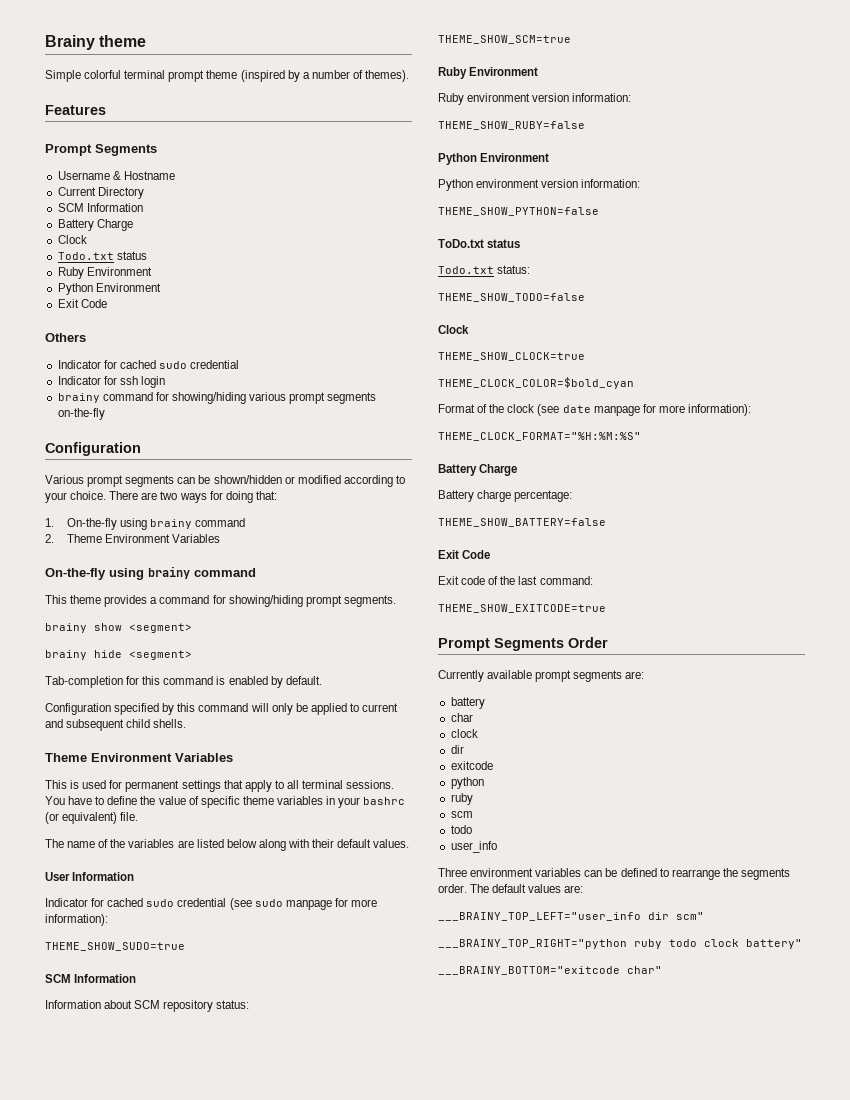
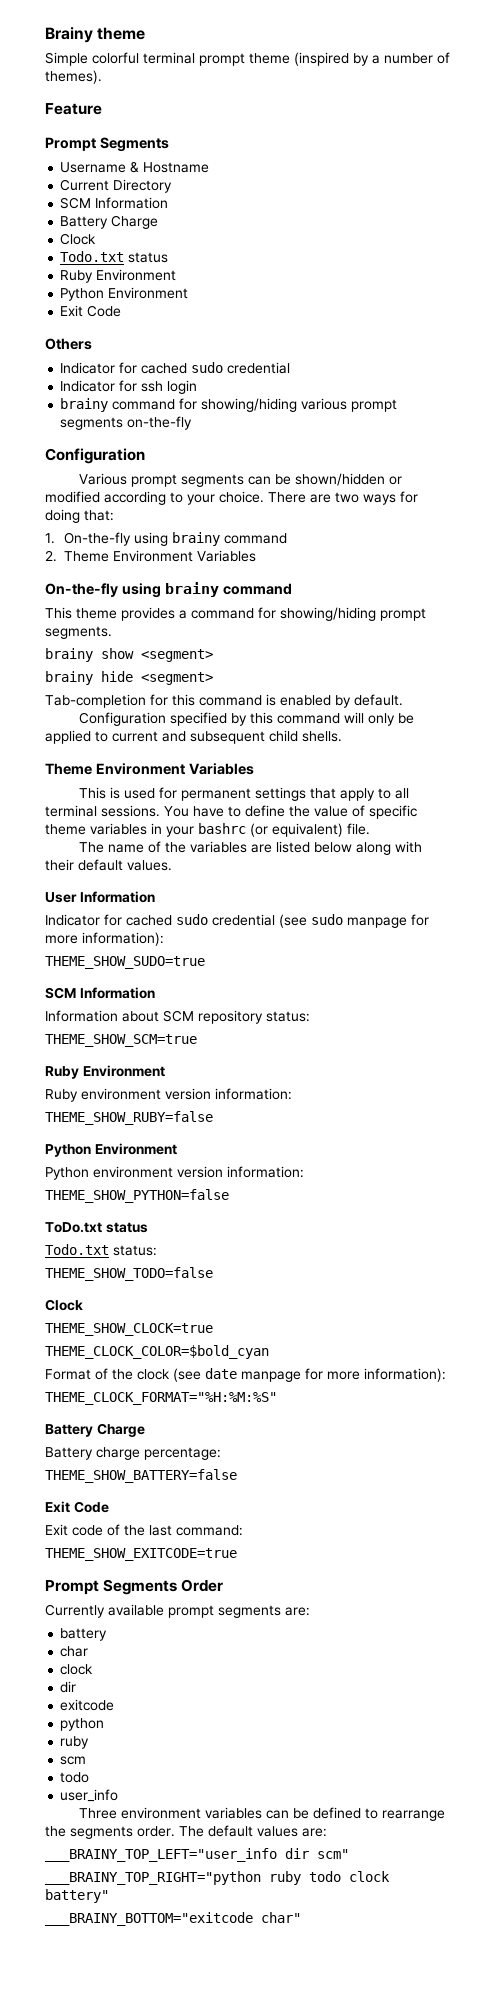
- Features
+ Feature

